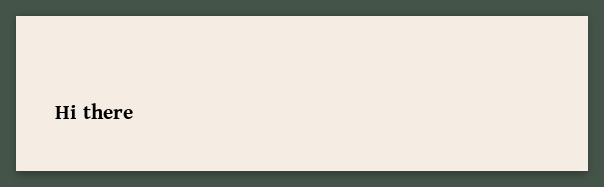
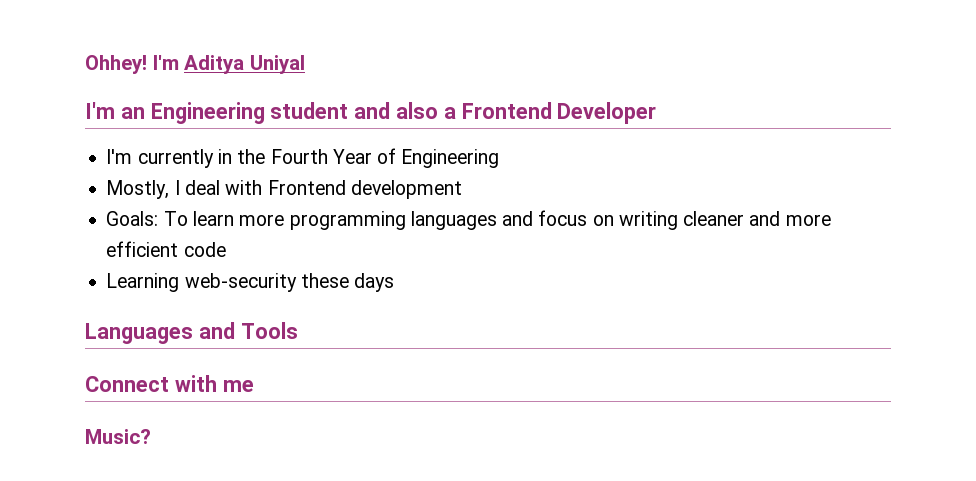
- Hi there
+ Ohhey! I'm Aditya Uniyal
+ I'm an Engineering student and also a Frontend Developer
+ I'm currently in the Fourth Year of Engineering
+ Mostly, I deal with Frontend development
+ Goals: To learn more programming languages and focus on writing cleaner and more efficient code
+ Learning web-security these days
+ Languages and Tools
+ Connect with me
+ Music?

